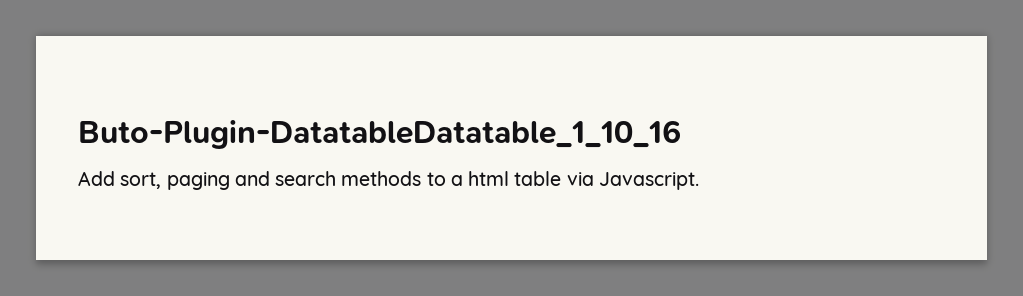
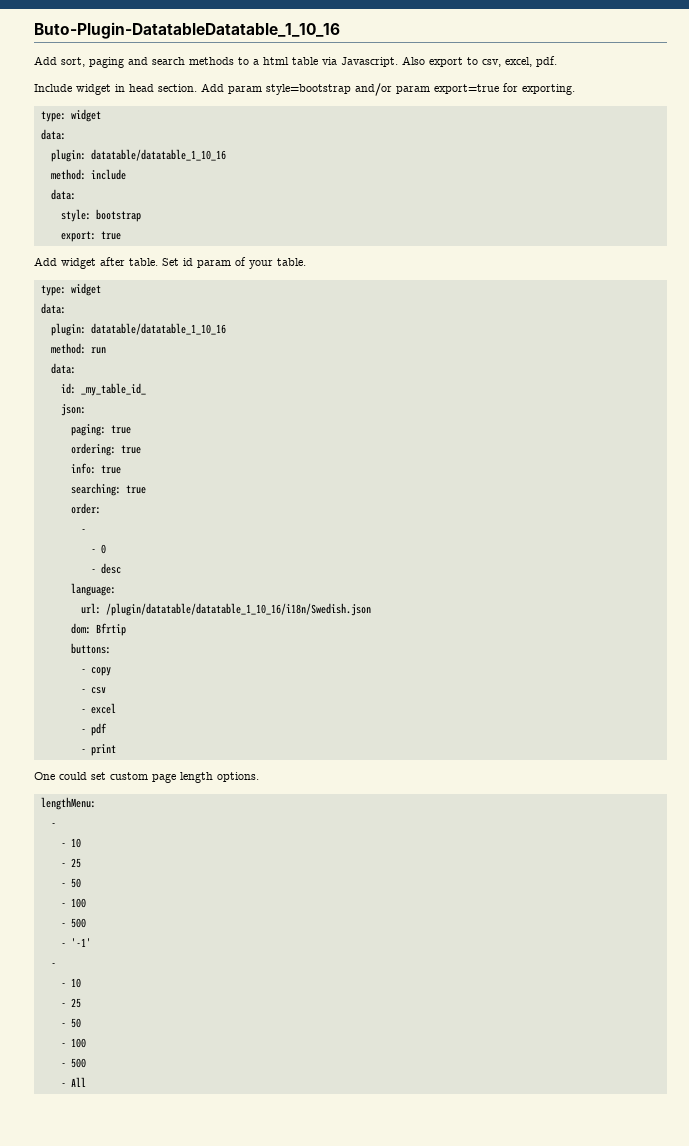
+ Also export to csv, excel, pdf.
+ Include widget in head section. Add param style=bootstrap and/or param export=true for exporting.
+ type: widget
+ data:
+ plugin: datatable/datatable_1_10_16
+ method: include
+ data:
+ style: bootstrap
+ export: true
+ Add widget after table. Set id param of your table.
+ type: widget
+ data:
+ plugin: datatable/datatable_1_10_16
+ method: run
+ data:
+ id: _my_table_id_
+ json:
+ paging: true
+ ordering: true
+ info: true
+ searching: true
+ order:
+ -
+ - 0
+ - desc
+ language:
+ url: /plugin/datatable/datatable_1_10_16/i18n/Swedish.json
+ dom: Bfrtip
+ buttons:
+ - copy
+ - csv
+ - excel
+ - pdf
+ - print
+ One could set custom page length options.
+ lengthMenu:
+ -
+ - 10
+ - 25
+ - 50
+ - 100
+ - 500
+ - '-1'
+ -
+ - 10
+ - 25
+ - 50
+ - 100
+ - 500
+ - All

